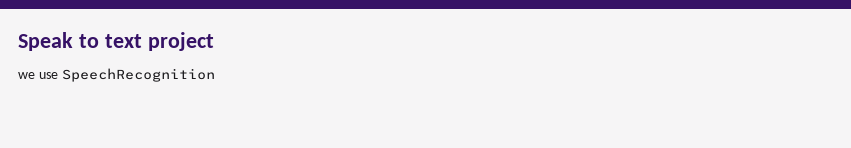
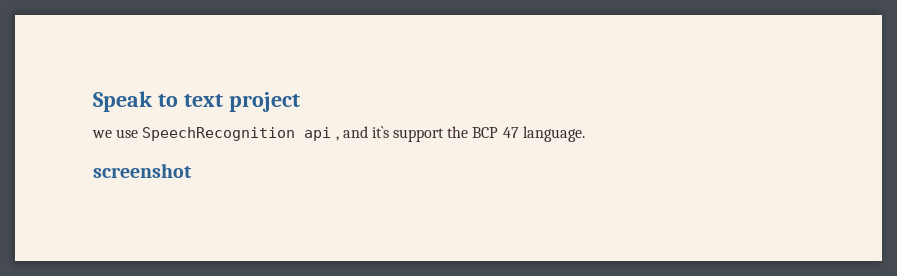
- we use SpeechRecognition
+ we use SpeechRecognition api , and it`s support the BCP 47 language.
+ screenshot

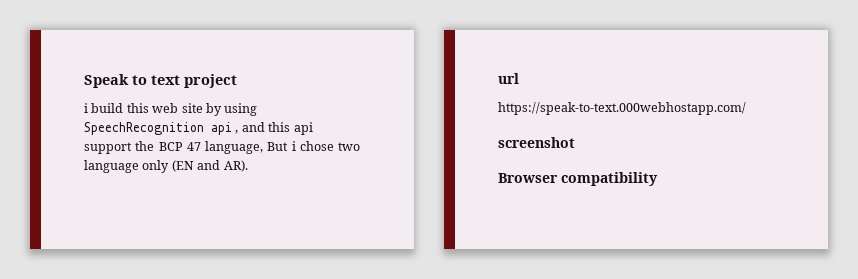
- we use SpeechRecognition api , and it`s support the BCP 47 language.
+ i build this web site by using SpeechRecognition api , and this api support the BCP 47 language, But i chose two language only (EN and AR).
+ url
+ https://speak-to-text.000webhostapp.com/
+ Browser compatibility

